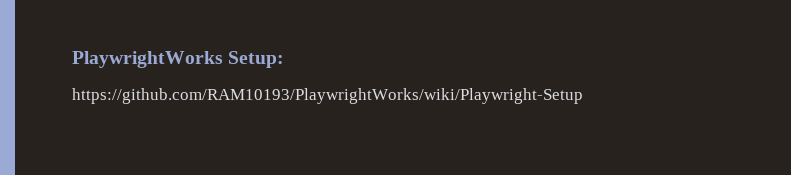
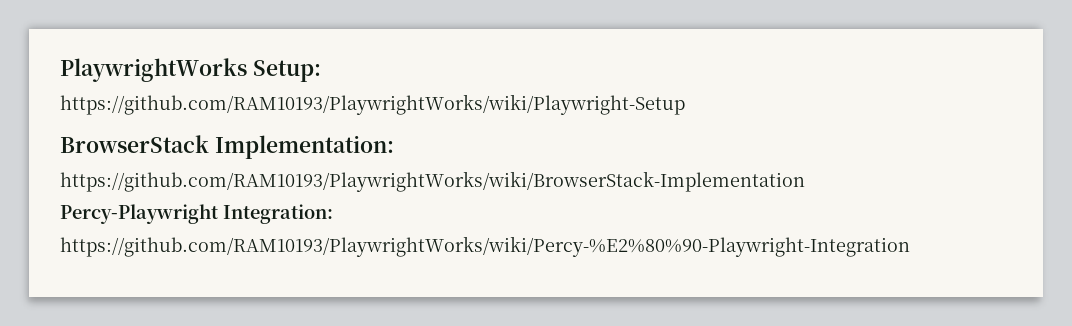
+ BrowserStack Implementation:
+ https://github.com/RAM10193/PlaywrightWorks/wiki/BrowserStack-Implementation
+ Percy-Playwright Integration:
+ https://github.com/RAM10193/PlaywrightWorks/wiki/Percy-%E2%80%90-Playwright-Integration

